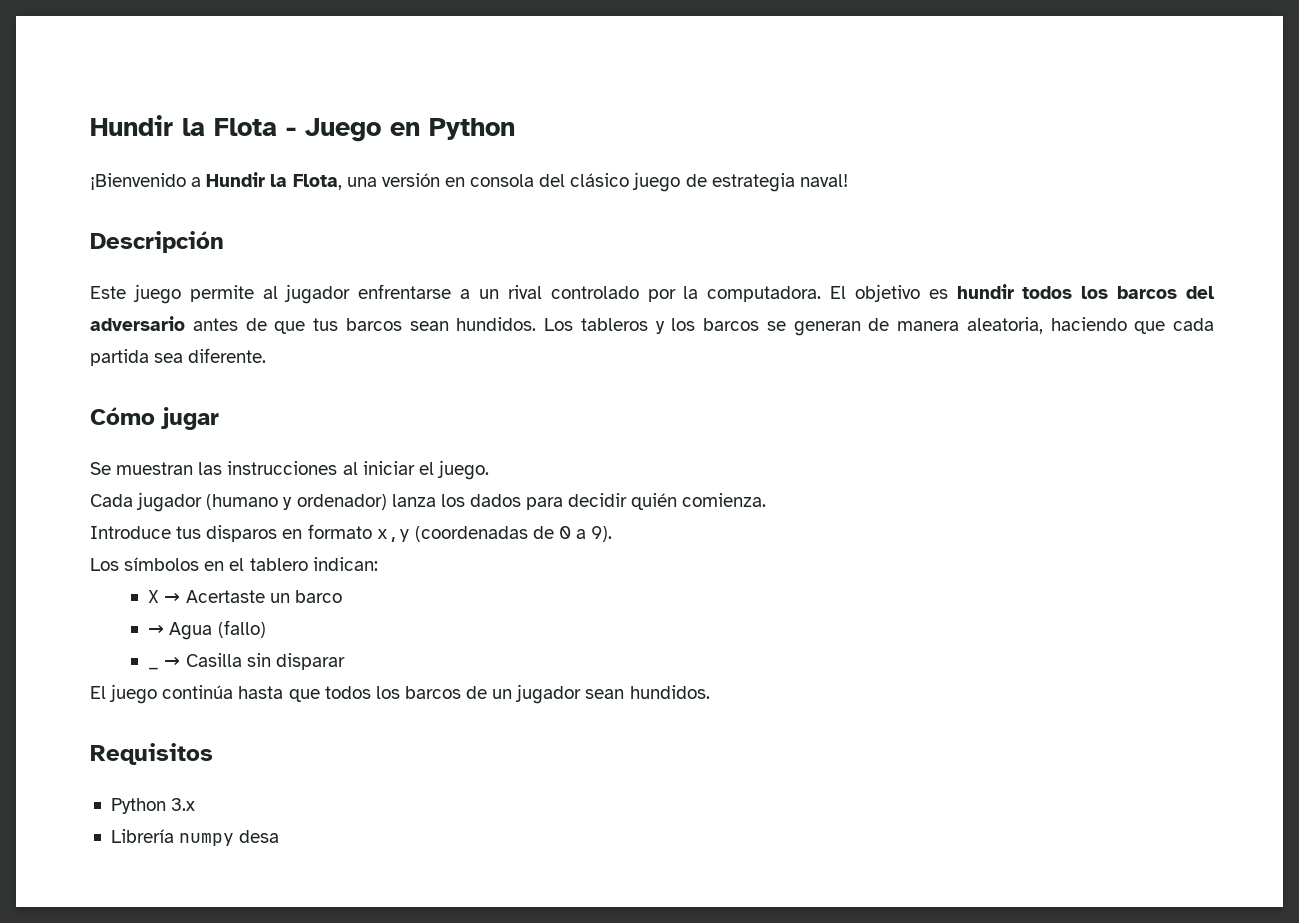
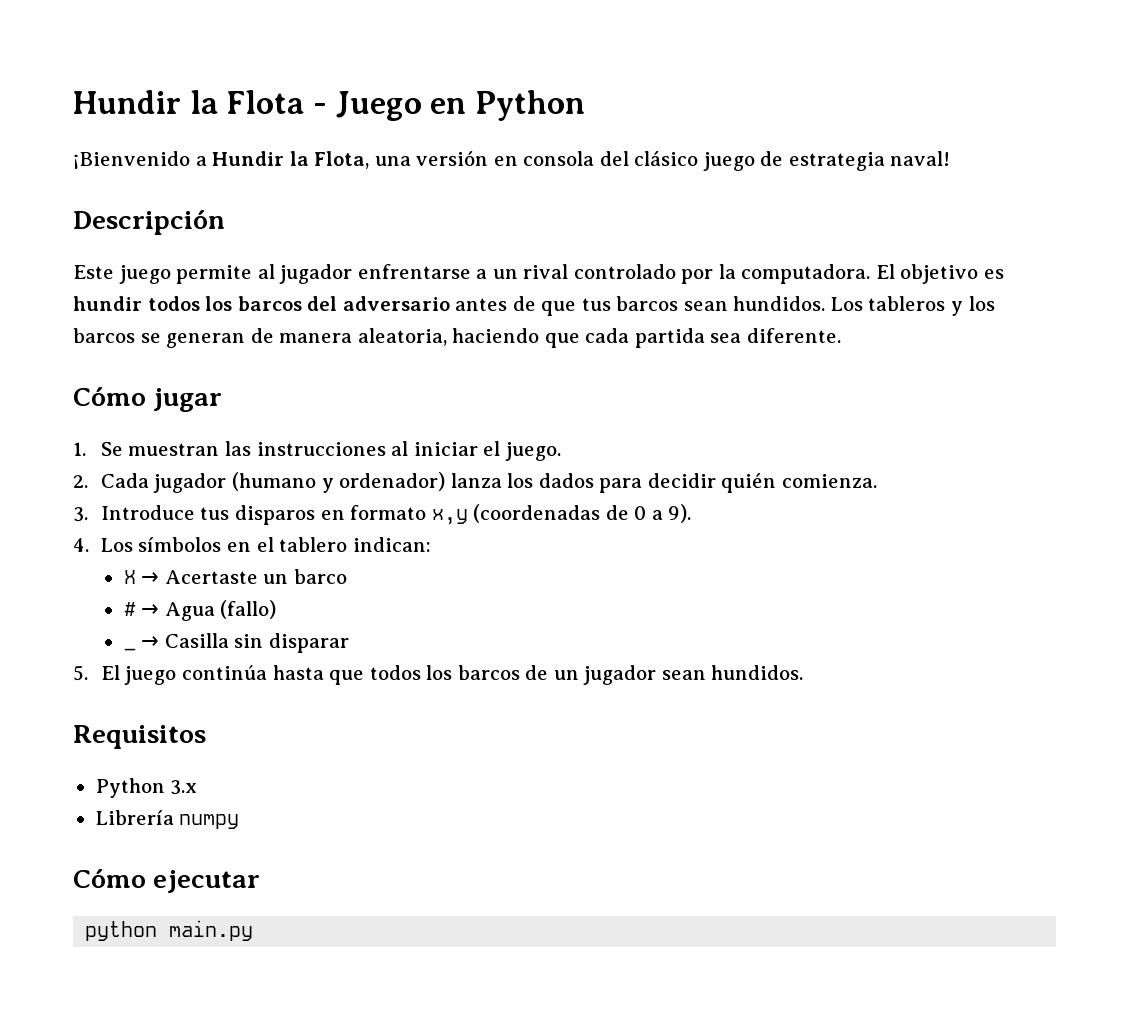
- Se muestran las instrucciones al iniciar el juego.
+ 1. Se muestran las instrucciones al iniciar el juego.
- Cada jugador (humano y ordenador) lanza los dados para decidir quién comienza.
+ 2. Cada jugador (humano y ordenador) lanza los dados para decidir quién comienza.
- Introduce tus disparos en formato x,y (coordenadas de 0 a 9).
+ 3. Introduce tus disparos en formato x,y (coordenadas de 0 a 9).
- Los símbolos en el tablero indican:
+ 4. Los símbolos en el tablero indican:
- → Agua (fallo)
+ # → Agua (fallo)
- El juego continúa hasta que todos los barcos de un jugador sean hundidos.
+ 5. El juego continúa hasta que todos los barcos de un jugador sean hundidos.
- Librería numpy desa
+ Librería numpy
+ Cómo ejecutar
+ python main.py

